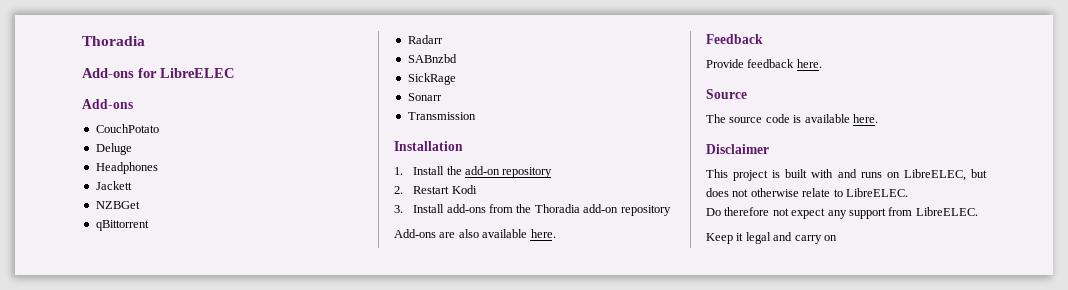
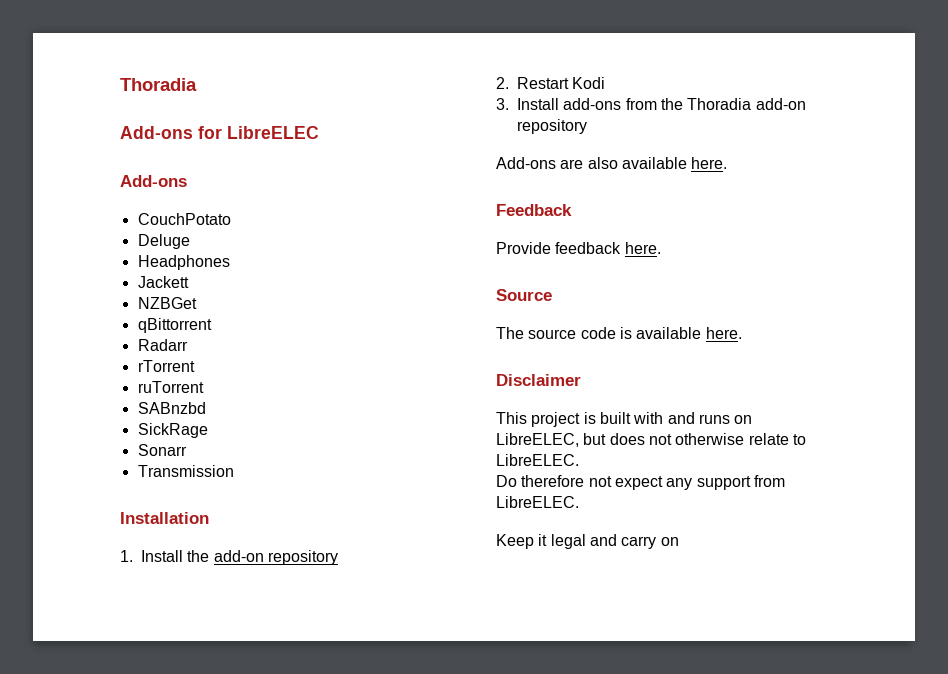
+ rTorrent
+ ruTorrent

